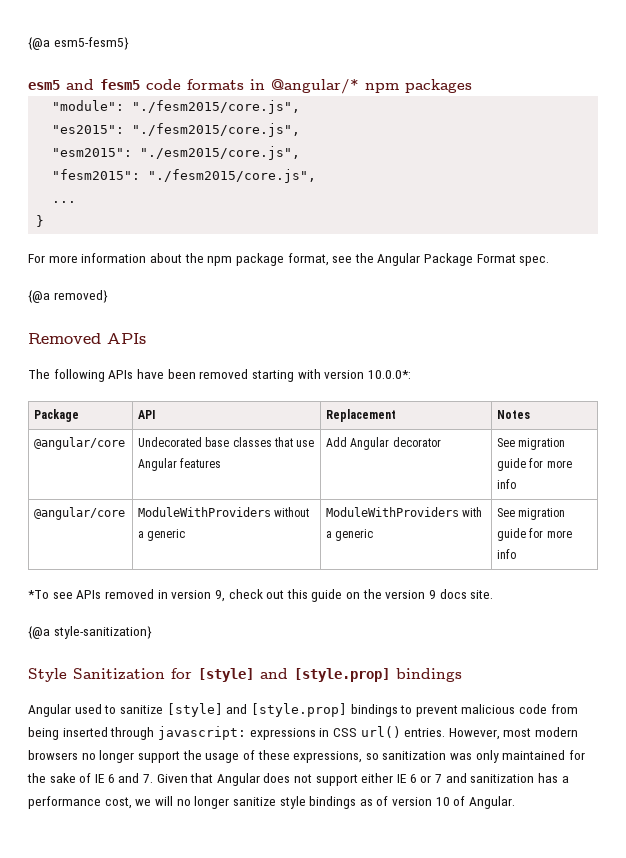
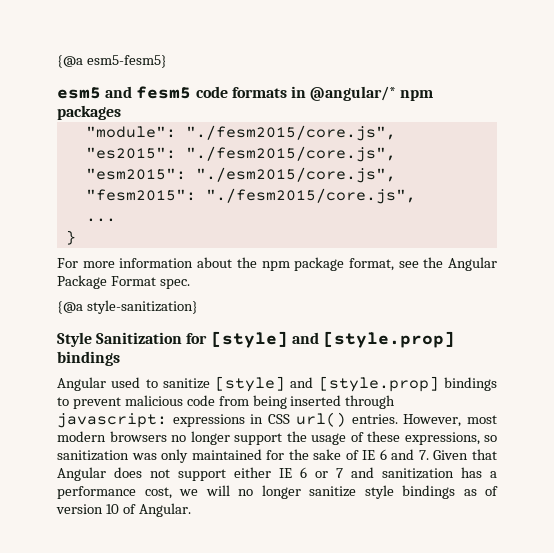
- {@a removed}
- Removed APIs
- The following APIs have been removed starting with version 10.0.0*:
- Package | API | Replacement | Notes
- @angular/core | Undecorated base classes that use Angular features | Add Angular decorator | See migration guide for more info
- @angular/core | ModuleWithProviders without a generic | ModuleWithProviders with a generic | See migration guide for more info
- *To see APIs removed in version 9, check out this guide on the version 9 docs site.

